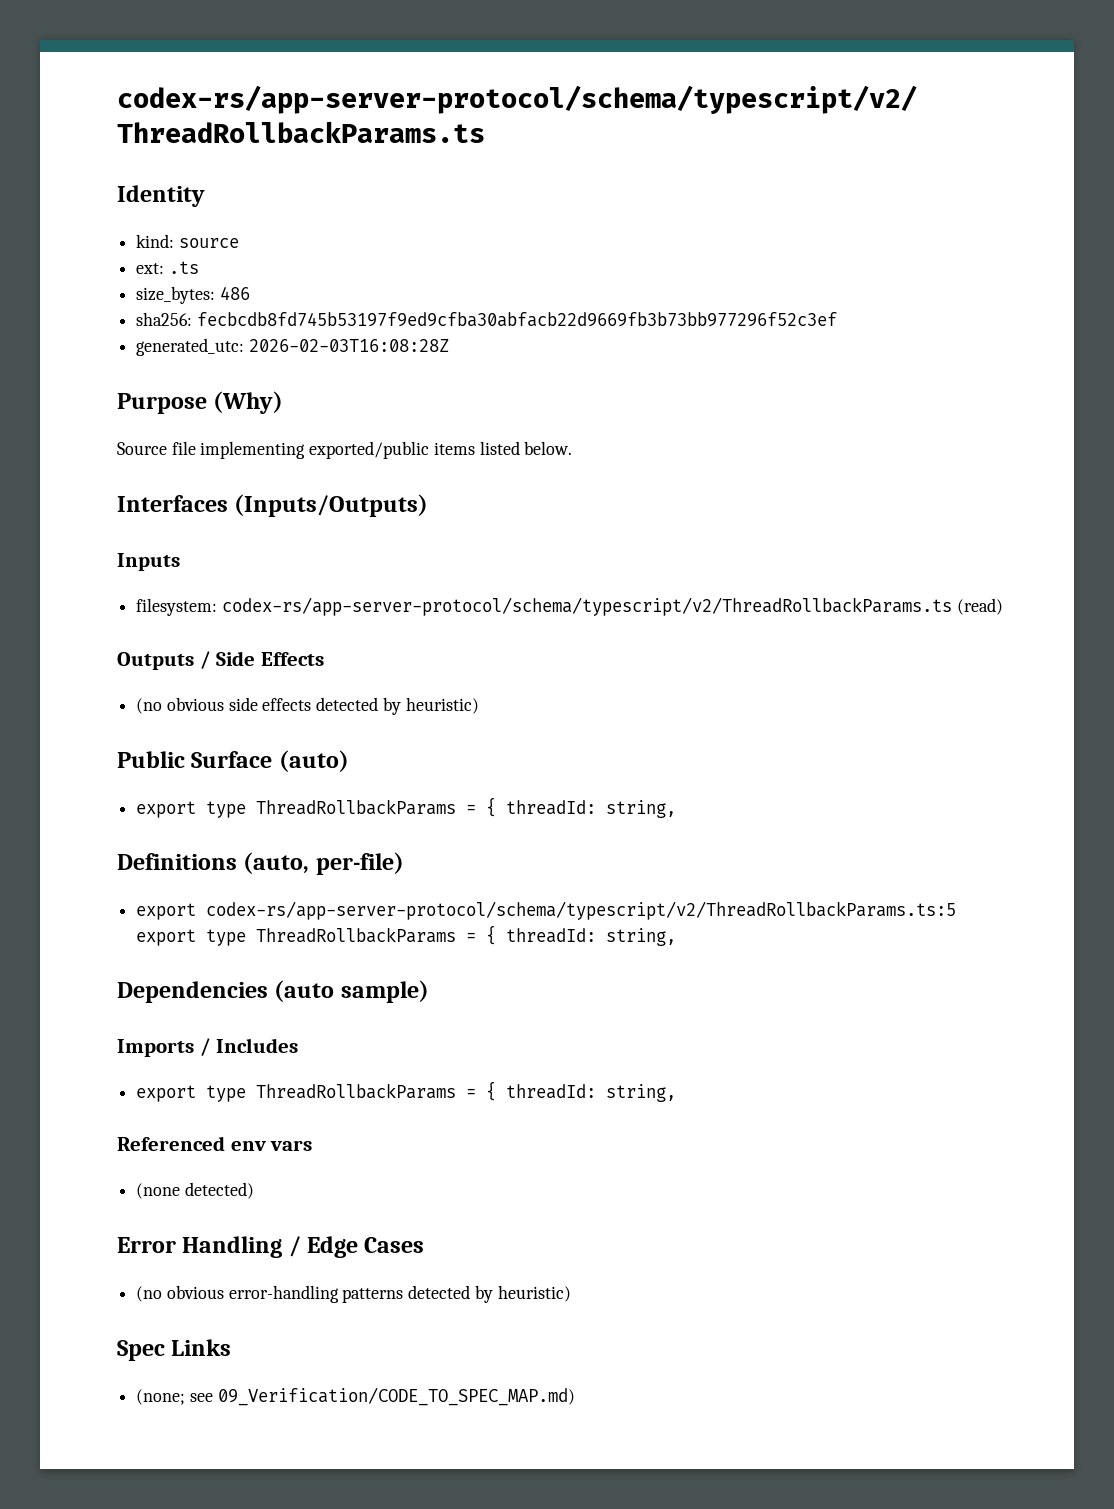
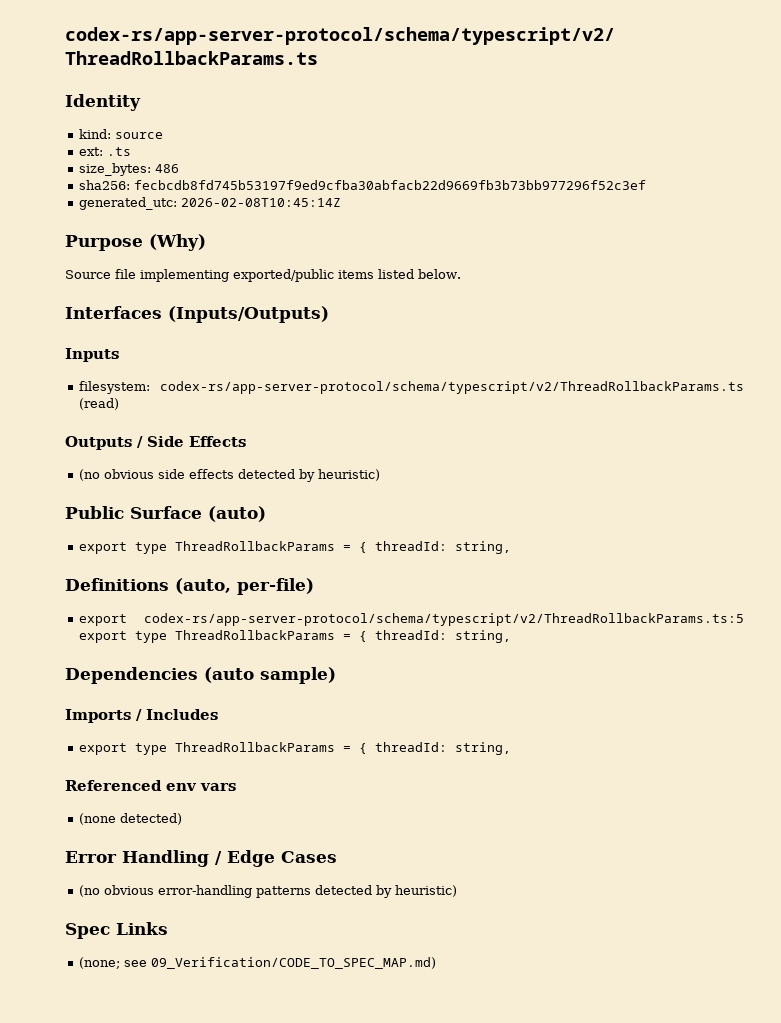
- generated_utc: 2026-02-03T16:08:28Z
+ generated_utc: 2026-02-08T10:45:14Z

